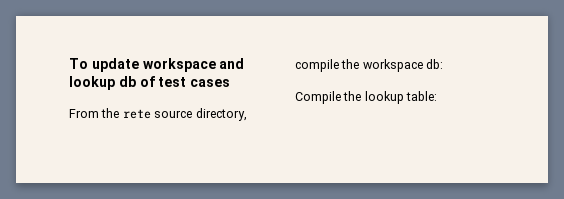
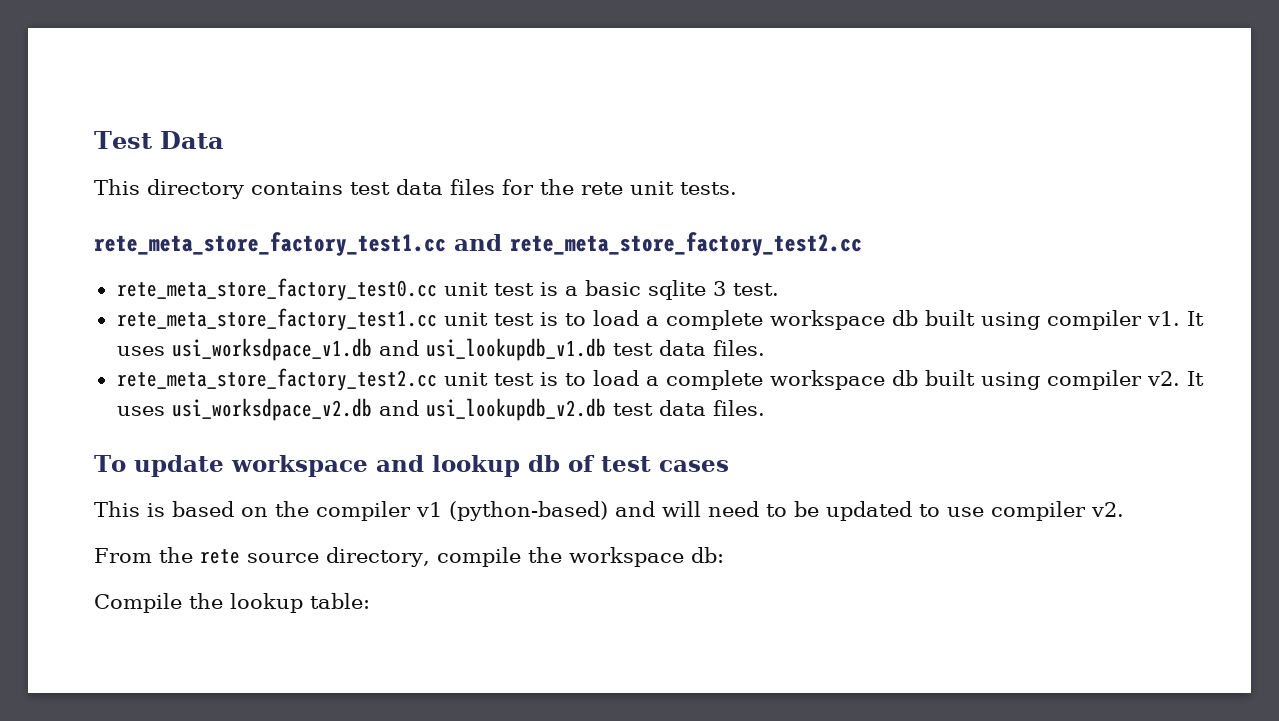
+ Test Data
+ This directory contains test data files for the rete unit tests.
+ rete_meta_store_factory_test1.cc and rete_meta_store_factory_test2.cc
+ rete_meta_store_factory_test0.cc unit test is a basic sqlite 3 test.
+ rete_meta_store_factory_test1.cc unit test is to load a complete workspace db built using compiler v1. It uses usi_worksdpace_v1.db and usi_lookupdb_v1.db test data files.
+ rete_meta_store_factory_test2.cc unit test is to load a complete workspace db built using compiler v2. It uses usi_worksdpace_v2.db and usi_lookupdb_v2.db test data files.
+ This is based on the compiler v1 (python-based) and will need to be updated to use compiler v2.

